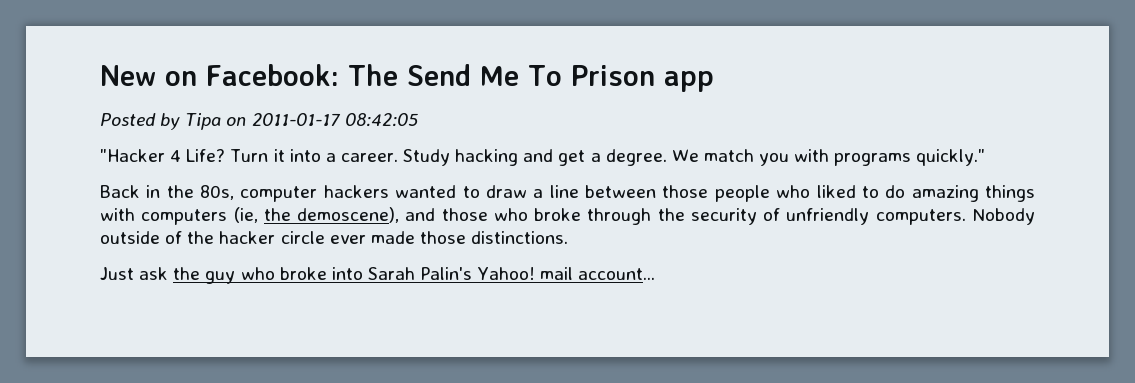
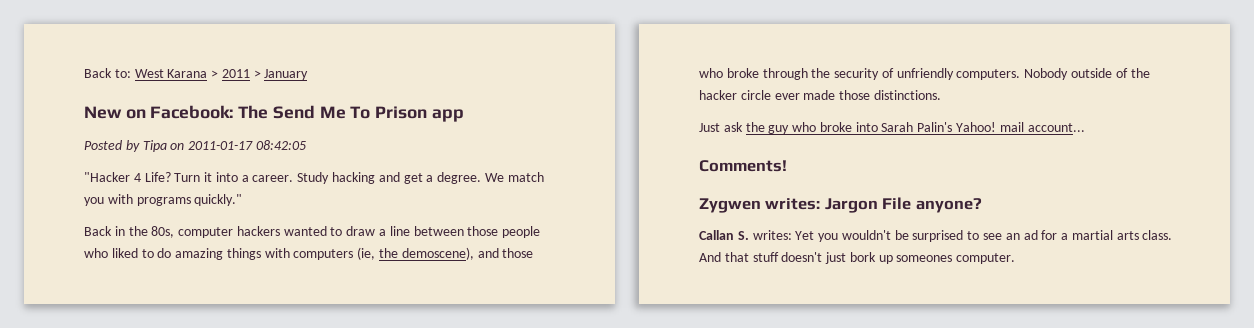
+ Back to: West Karana > 2011 > January
+ Comments!
+ Zygwen writes: Jargon File anyone?
+ Callan S. writes: Yet you wouldn't be surprised to see an ad for a martial arts class. And that stuff doesn't just bork up someones computer.

